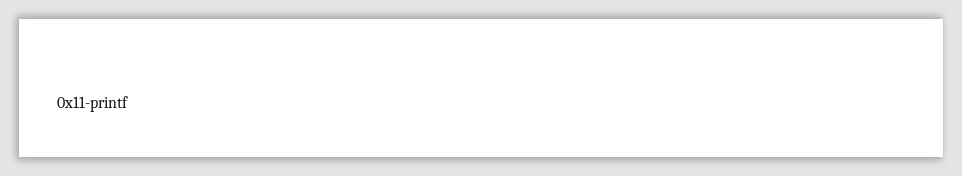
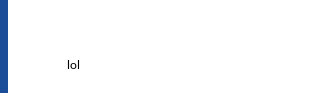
- 0x11-printf
+ lol

